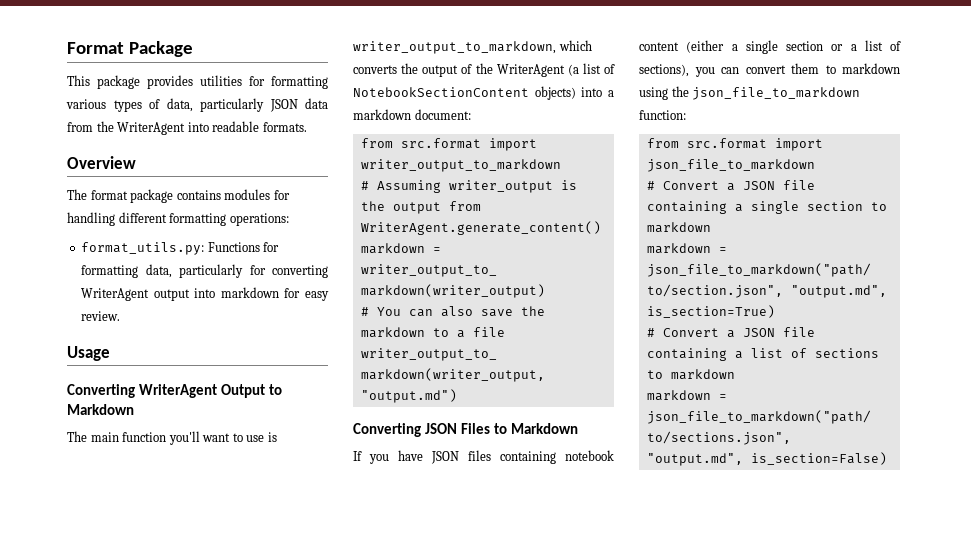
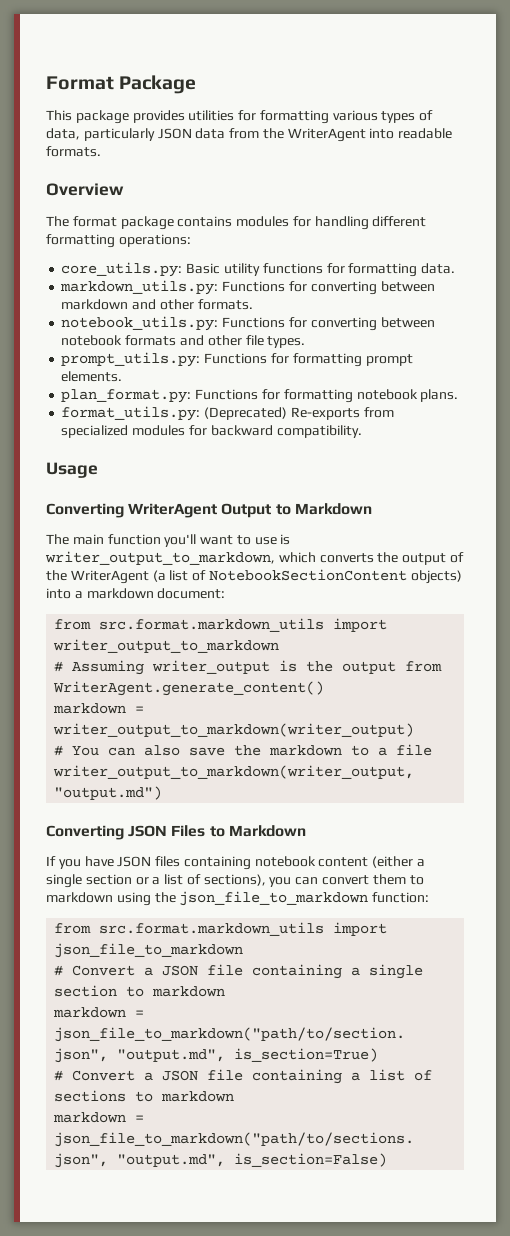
- format_utils.py: Functions for formatting data, particularly for converting WriterAgent output into markdown for easy review.
+ core_utils.py: Basic utility functions for formatting data.
+ markdown_utils.py: Functions for converting between markdown and other formats.
+ notebook_utils.py: Functions for converting between notebook formats and other file types.
+ prompt_utils.py: Functions for formatting prompt elements.
+ plan_format.py: Functions for formatting notebook plans.
+ format_utils.py: (Deprecated) Re-exports from specialized modules for backward compatibility.
- from src.format import writer_output_to_markdown
+ from src.format.markdown_utils import writer_output_to_markdown
- from src.format import json_file_to_markdown
+ from src.format.markdown_utils import json_file_to_markdown

